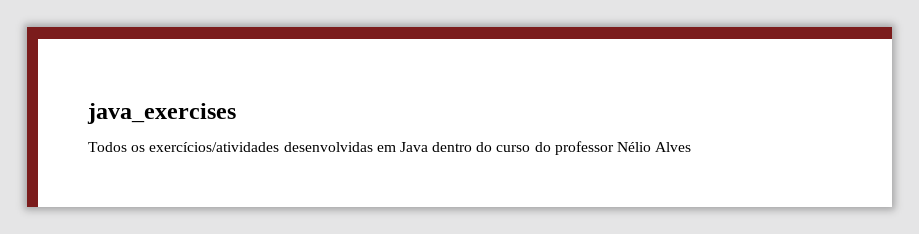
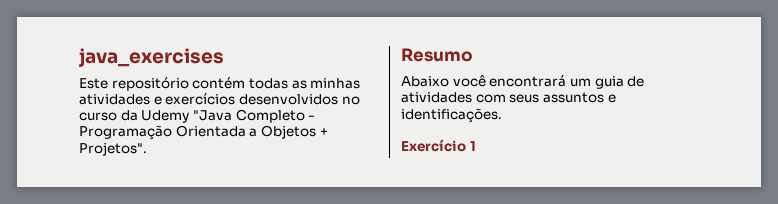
- Todos os exercícios/atividades desenvolvidas em Java dentro do curso do professor Nélio Alves
+ Este repositório contém todas as minhas atividades e exercícios desenvolvidos no curso da Udemy "Java Completo - Programação Orientada a Objetos + Projetos".
+ Resumo
+ Abaixo você encontrará um guia de atividades com seus assuntos e identificações.
+ Exercício 1

